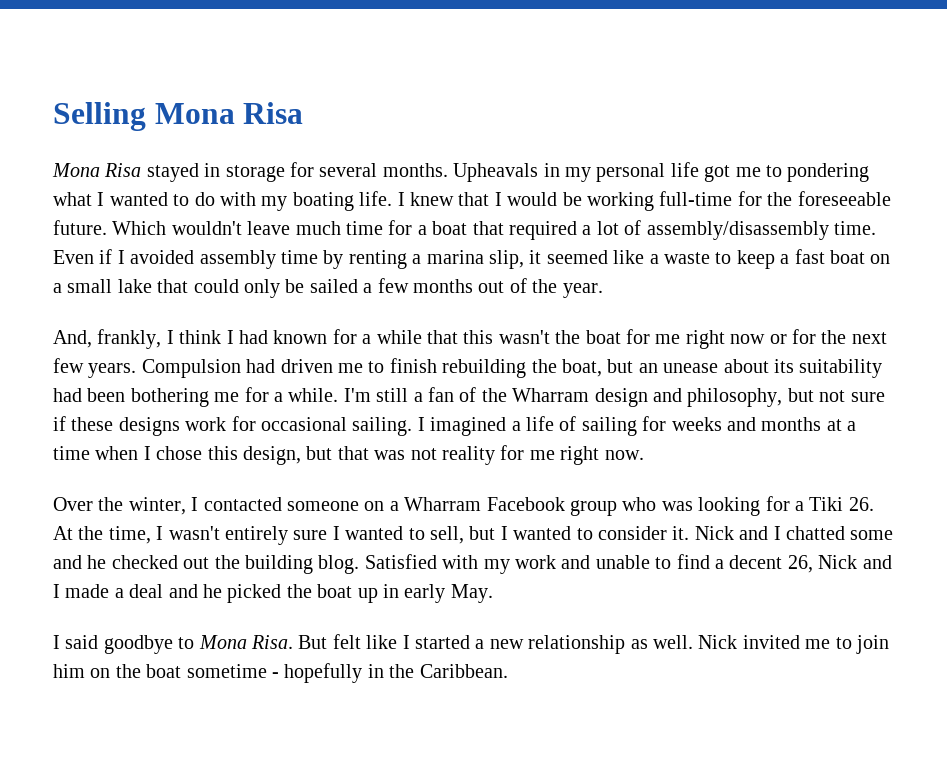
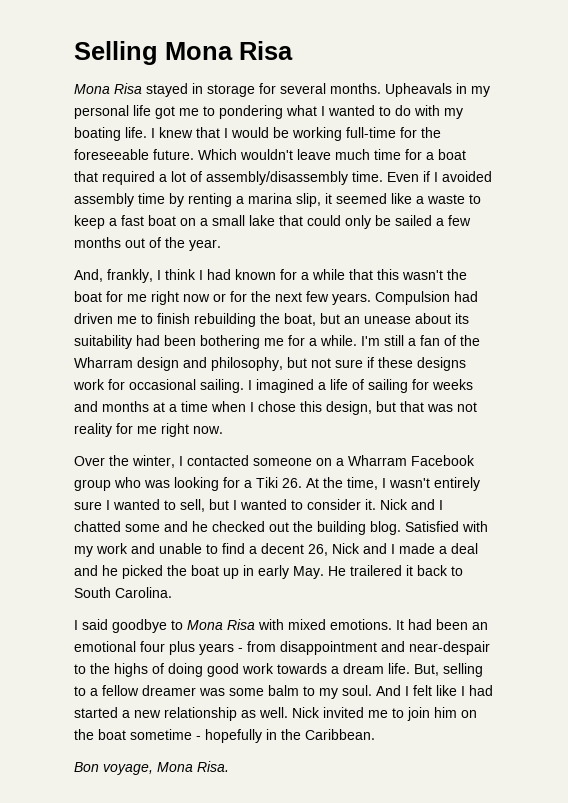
- Satisfied with my work and unable to find a decent 26, Nick and I made a deal and he picked the boat up in early May.
+ Satisfied with my work and unable to find a decent 26, Nick and I made a deal and he picked the boat up in early May. He trailered it back to South Carolina.
- I said goodbye to Mona Risa. But felt like I started a new relationship as well.
+ I said goodbye to Mona Risa with mixed emotions. It had been an emotional four plus years - from disappointment and near-despair to the highs of doing good work towards a dream life. But, selling to a fellow dreamer was some balm to my soul. And I felt like I had started a new relationship as well.
+ Bon voyage, Mona Risa.

